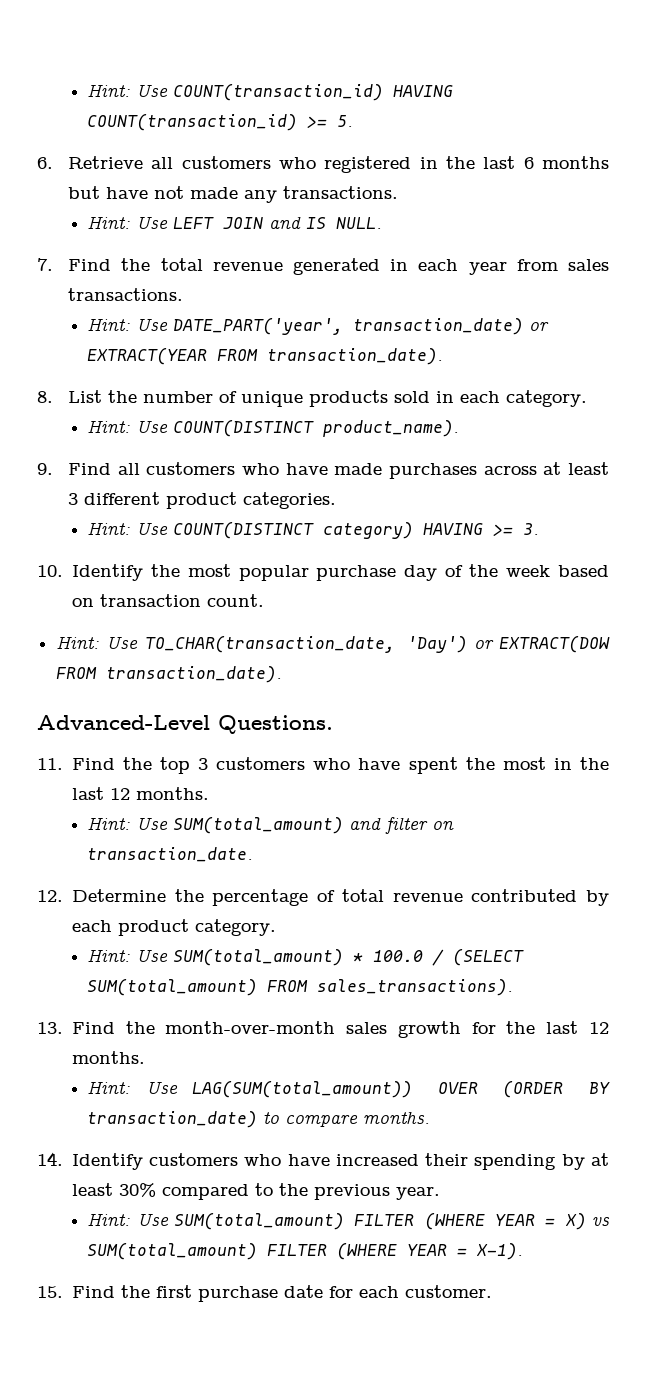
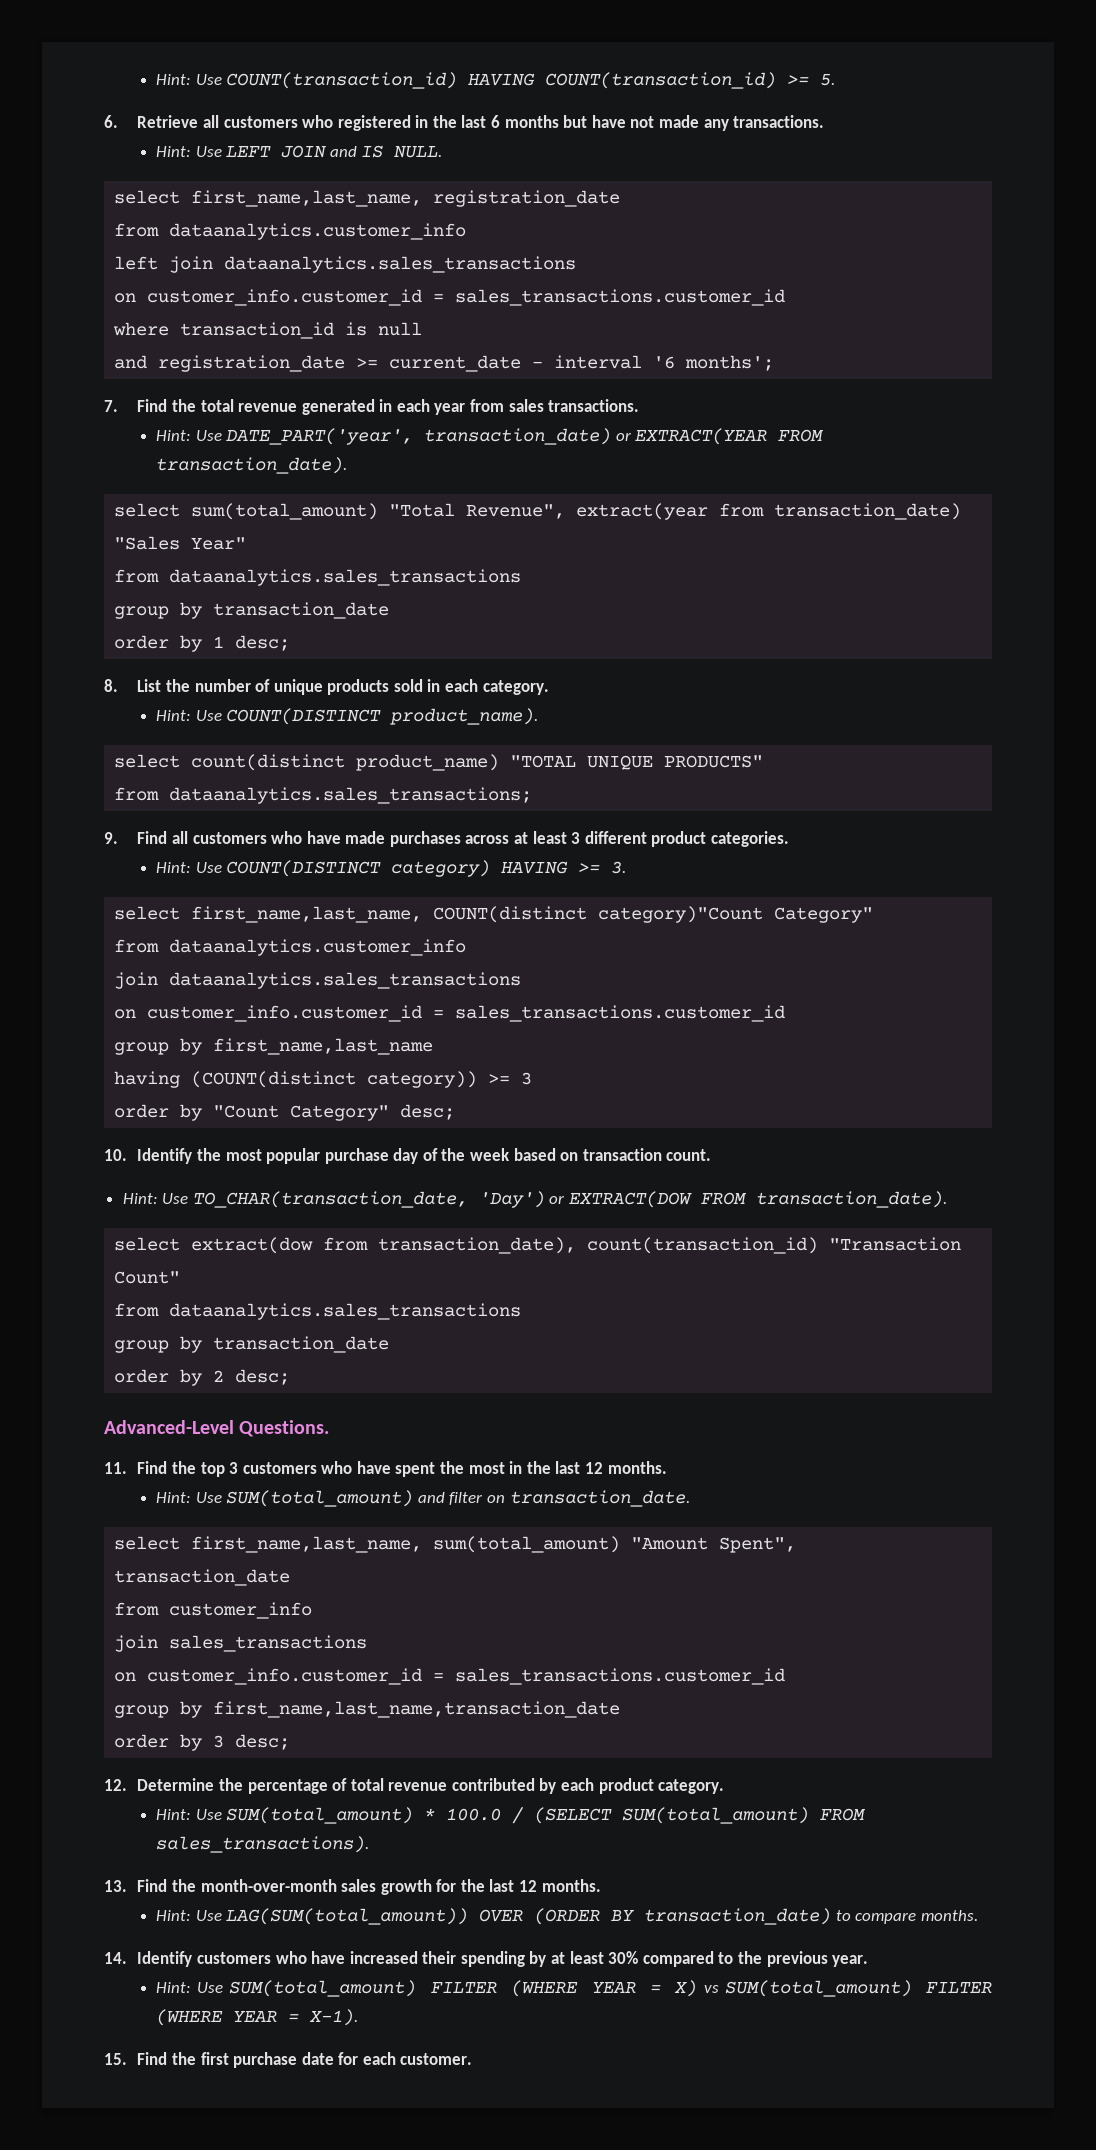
+ select first_name,last_name, registration_date
+ from dataanalytics.customer_info
+ left join dataanalytics.sales_transactions
+ on customer_info.customer_id = sales_transactions.customer_id
+ where transaction_id is null
+ and registration_date >= current_date - interval '6 months';
+ select sum(total_amount) "Total Revenue", extract(year from transaction_date) "Sales Year"
+ from dataanalytics.sales_transactions
+ group by transaction_date
+ order by 1 desc;
+ select count(distinct product_name) "TOTAL UNIQUE PRODUCTS"
+ from dataanalytics.sales_transactions;
+ select first_name,last_name, COUNT(distinct category)"Count Category"
+ from dataanalytics.customer_info
+ join dataanalytics.sales_transactions
+ on customer_info.customer_id = sales_transactions.customer_id
+ group by first_name,last_name
+ having (COUNT(distinct category)) >= 3
+ order by "Count Category" desc;
+ select extract(dow from transaction_date), count(transaction_id) "Transaction Count"
+ from dataanalytics.sales_transactions
+ group by transaction_date
+ order by 2 desc;
+ select first_name,last_name, sum(total_amount) "Amount Spent", transaction_date
+ from customer_info
+ join sales_transactions
+ on customer_info.customer_id = sales_transactions.customer_id
+ group by first_name,last_name,transaction_date
+ order by 3 desc;

